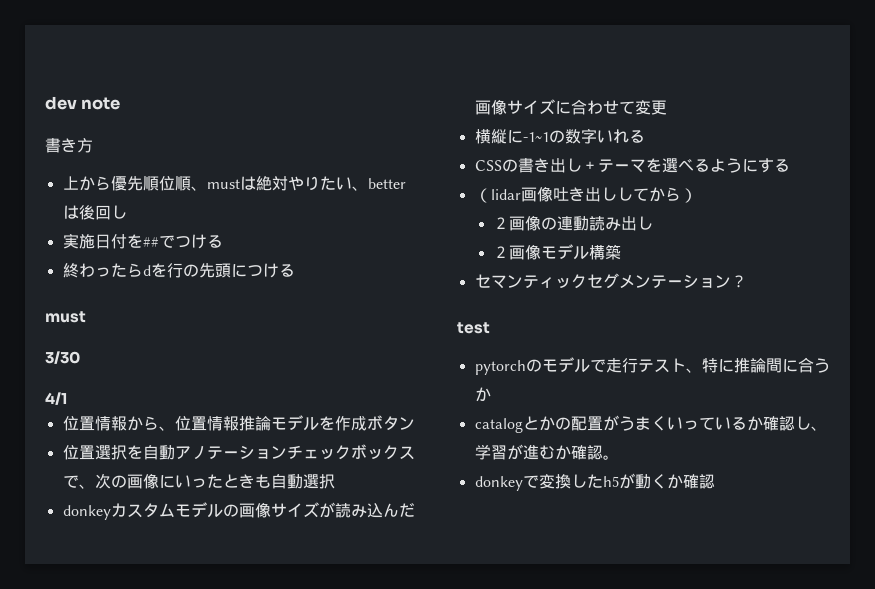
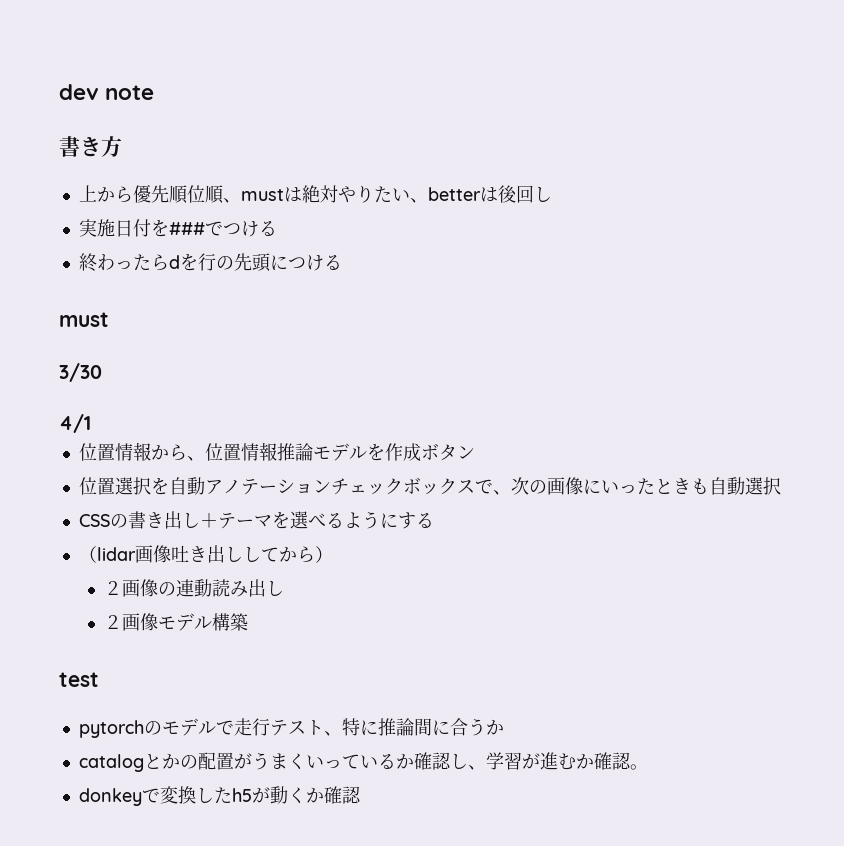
- 実施日付を##でつける
+ 実施日付を###でつける
- donkeyカスタムモデルの画像サイズが読み込んだ画像サイズに合わせて変更
- 横縦に-1~1の数字いれる
- セマンティックセグメンテーション？

